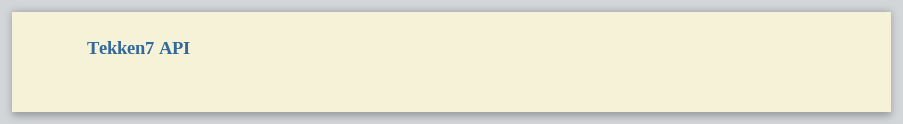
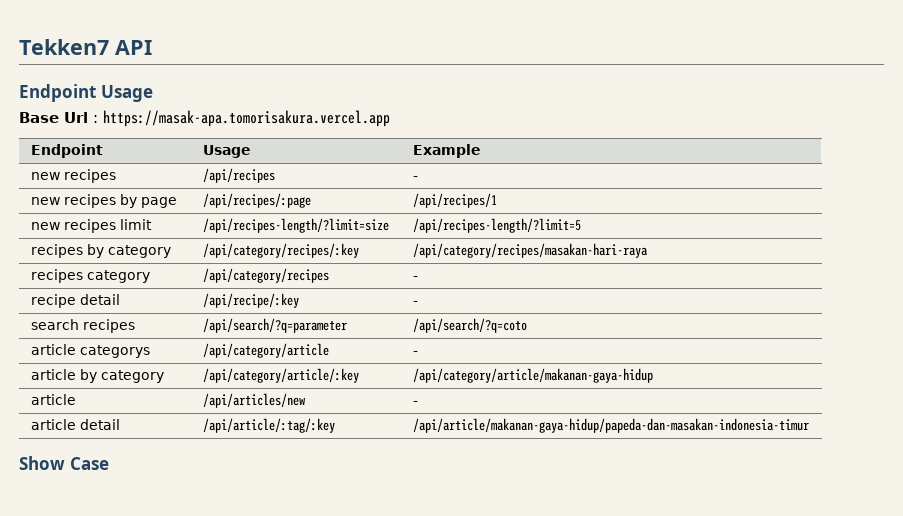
+ Endpoint Usage
+ Base Url : https://masak-apa.tomorisakura.vercel.app
+ Endpoint | Usage | Example
+ new recipes | /api/recipes | -
+ new recipes by page | /api/recipes/:page | /api/recipes/1
+ new recipes limit | /api/recipes-length/?limit=size | /api/recipes-length/?limit=5
+ recipes by category | /api/category/recipes/:key | /api/category/recipes/masakan-hari-raya
+ recipes category | /api/category/recipes | -
+ recipe detail | /api/recipe/:key | -
+ search recipes | /api/search/?q=parameter | /api/search/?q=coto
+ article categorys | /api/category/article | -
+ article by category | /api/category/article/:key | /api/category/article/makanan-gaya-hidup
+ article | /api/articles/new | -
+ article detail | /api/article/:tag/:key | /api/article/makanan-gaya-hidup/papeda-dan-masakan-indonesia-timur
+ Show Case

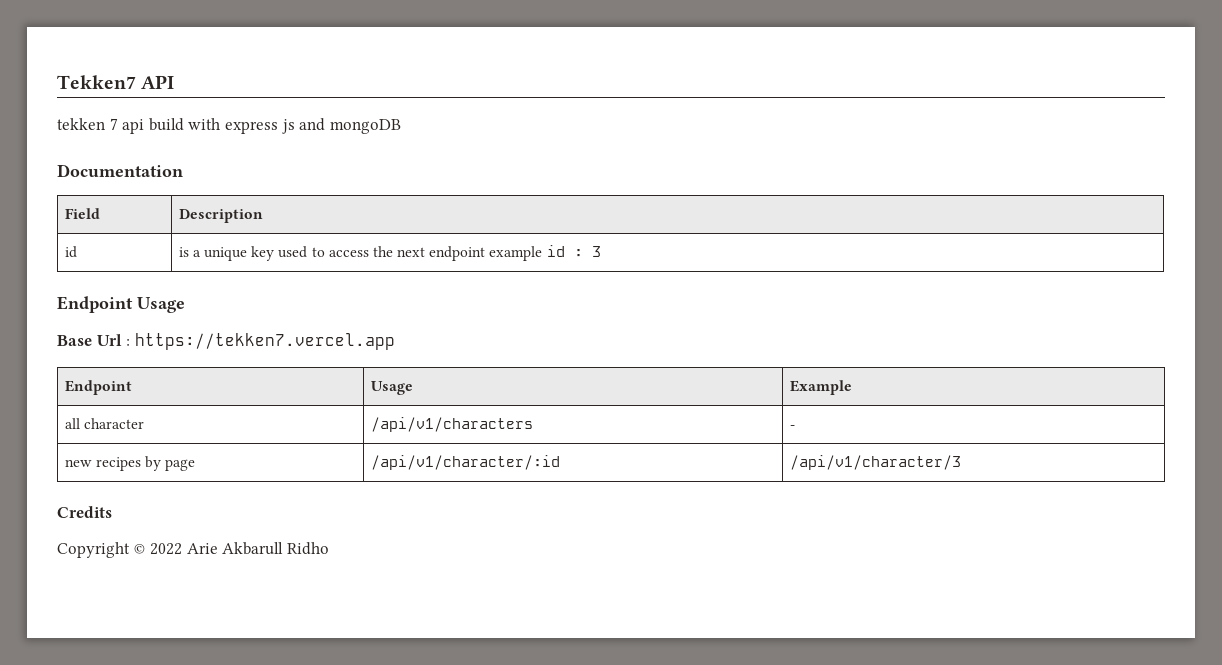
+ tekken 7 api build with express js and mongoDB
+ Documentation
+ Field | Description
+ id | is a unique key used to access the next endpoint example id : 3
- Base Url : https://masak-apa.tomorisakura.vercel.app
+ Base Url : https://tekken7.vercel.app
- new recipes | /api/recipes | -
+ all character | /api/v1/characters | -
- new recipes by page | /api/recipes/:page | /api/recipes/1
- new recipes limit | /api/recipes-length/?limit=size | /api/recipes-length/?limit=5
- recipes by category | /api/category/recipes/:key | /api/category/recipes/masakan-hari-raya
- recipes category | /api/category/recipes | -
- recipe detail | /api/recipe/:key | -
- search recipes | /api/search/?q=parameter | /api/search/?q=coto
- article categorys | /api/category/article | -
- article by category | /api/category/article/:key | /api/category/article/makanan-gaya-hidup
- article | /api/articles/new | -
- article detail | /api/article/:tag/:key | /api/article/makanan-gaya-hidup/papeda-dan-masakan-indonesia-timur
- Show Case
+ new recipes by page | /api/v1/character/:id | /api/v1/character/3
+ Credits
+ Copyright © 2022 Arie Akbarull Ridho

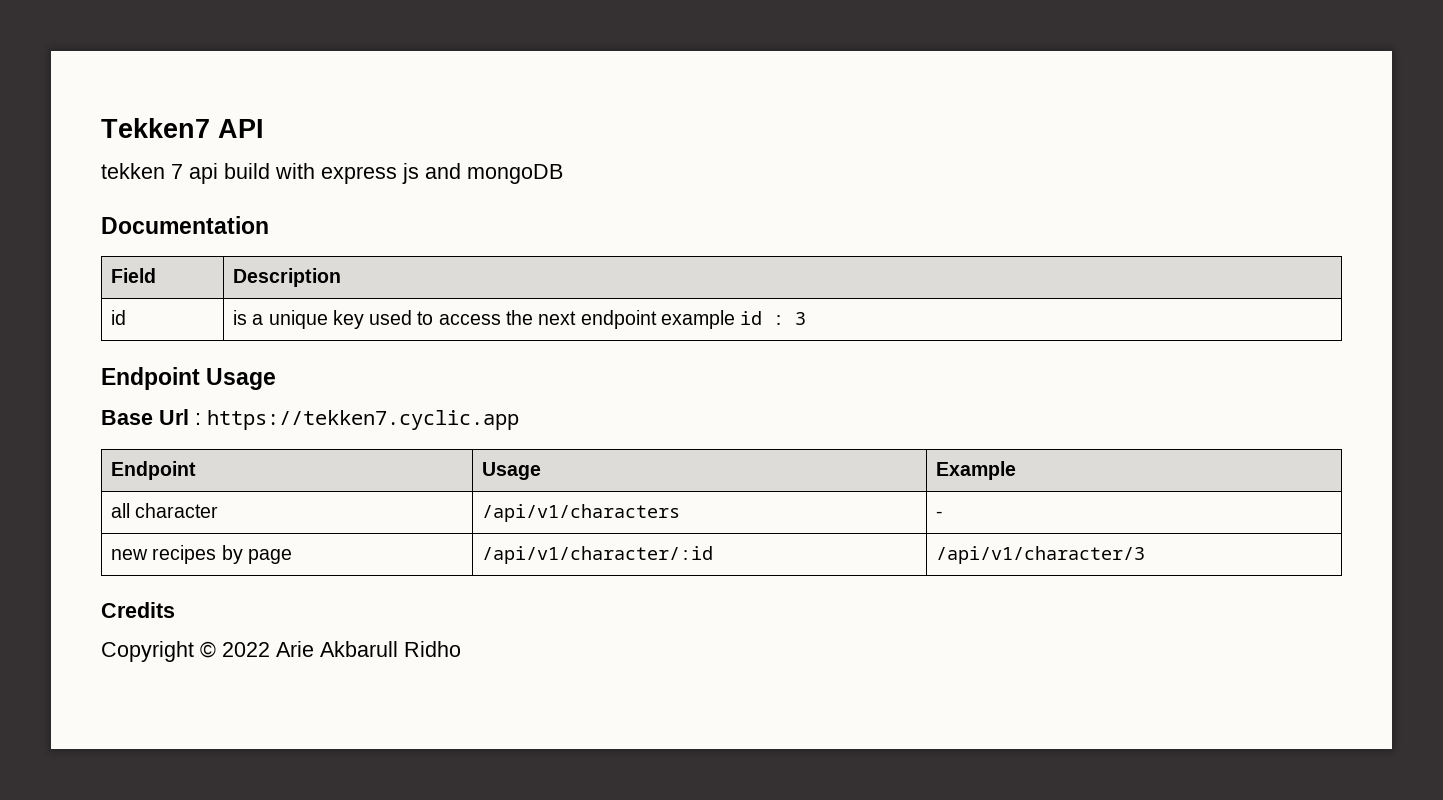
- Base Url : https://tekken7.vercel.app
+ Base Url : https://tekken7.cyclic.app

